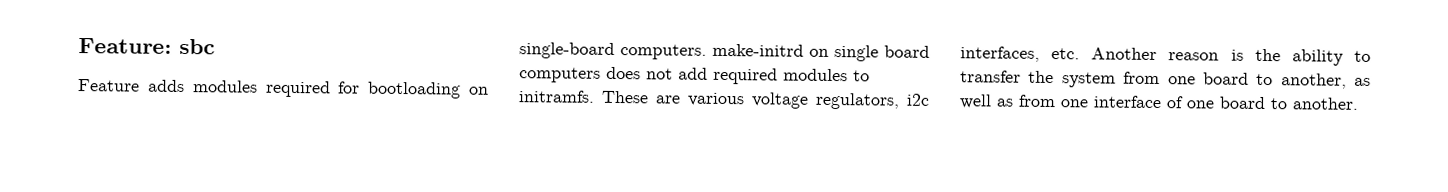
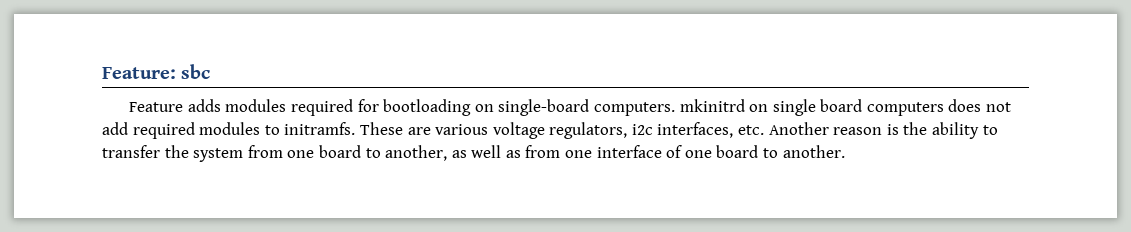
- Feature adds modules required for bootloading on single-board computers. make-initrd on single board computers does not add required modules to initramfs.
+ Feature adds modules required for bootloading on single-board computers. mkinitrd on single board computers does not add required modules to initramfs.

